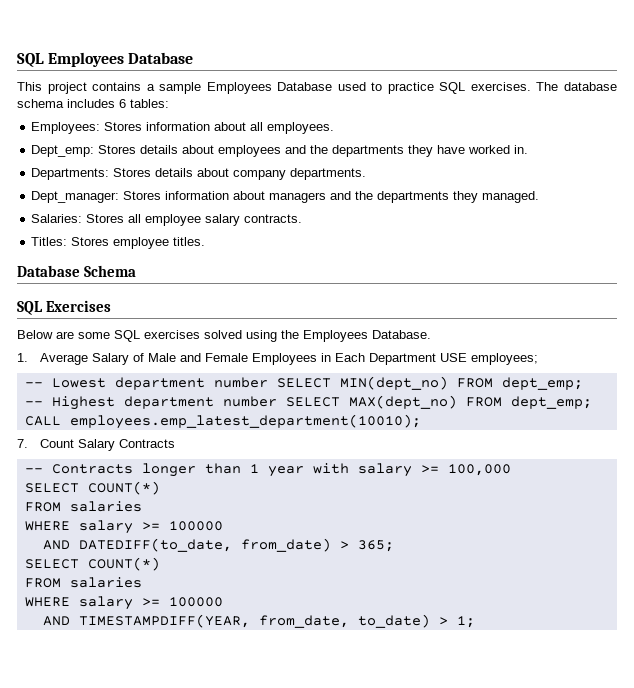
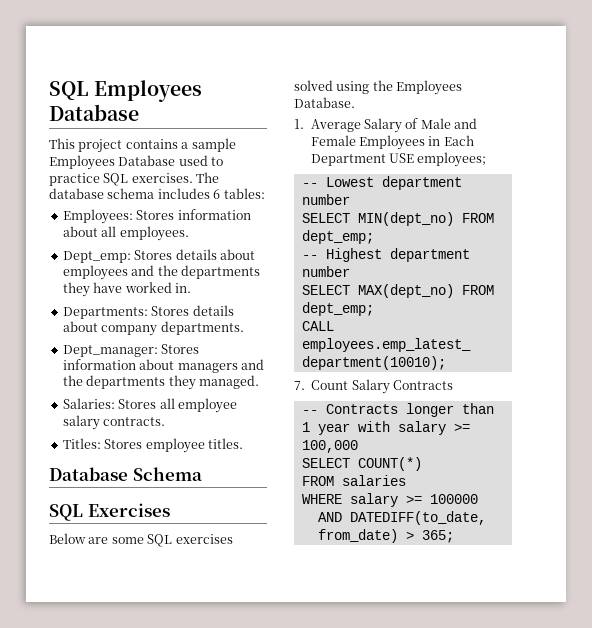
- -- Lowest department number SELECT MIN(dept_no) FROM dept_emp;
+ -- Lowest department number
+ SELECT MIN(dept_no) FROM dept_emp;
- -- Highest department number SELECT MAX(dept_no) FROM dept_emp;
+ -- Highest department number
+ SELECT MAX(dept_no) FROM dept_emp;
  AND DATEDIFF(to_date, from_date) > 365;
- SELECT COUNT(*)
- FROM salaries
- WHERE salary >= 100000
- AND TIMESTAMPDIFF(YEAR, from_date, to_date) > 1;

